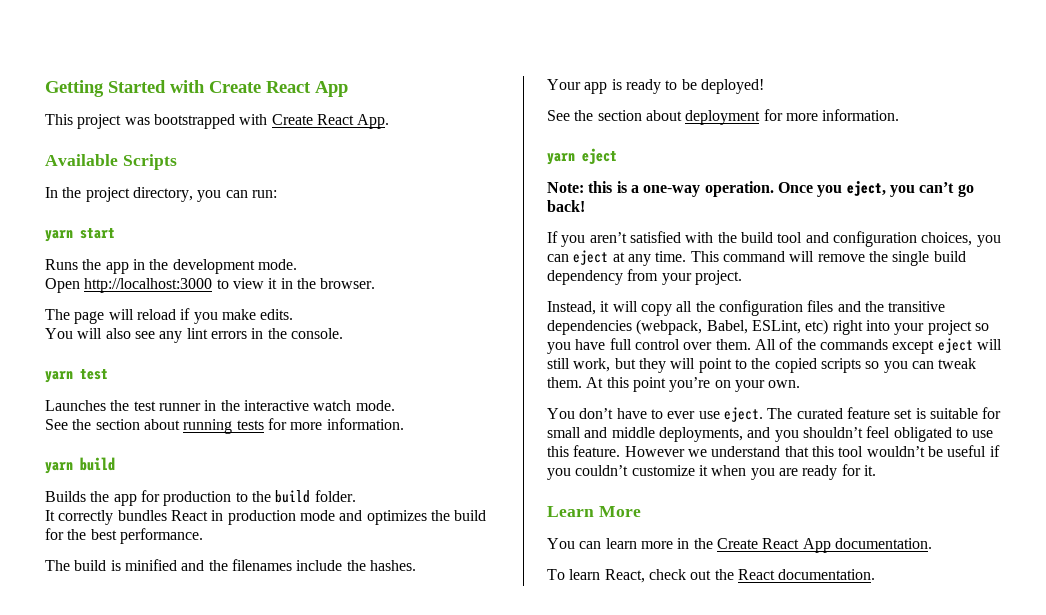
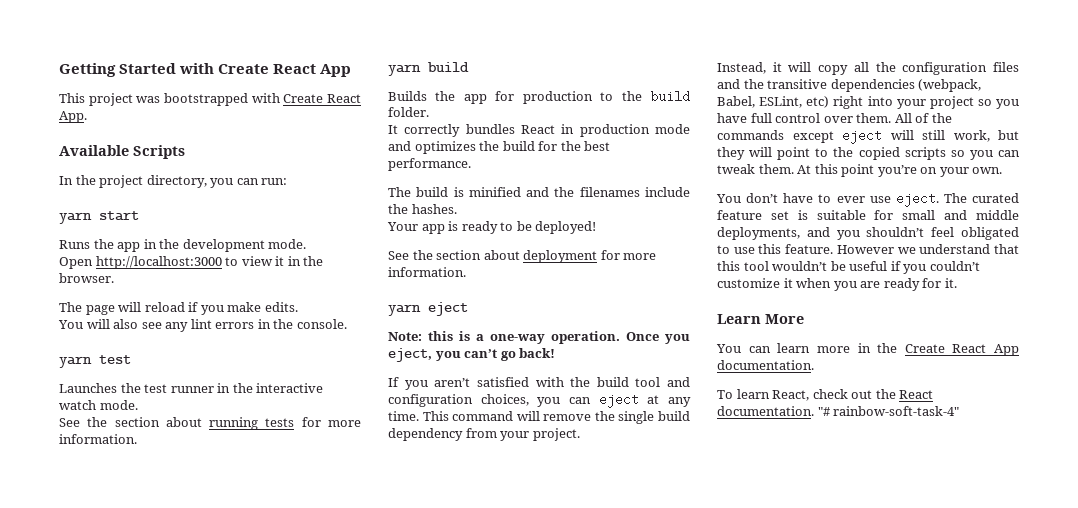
+ "# rainbow-soft-task-4"

